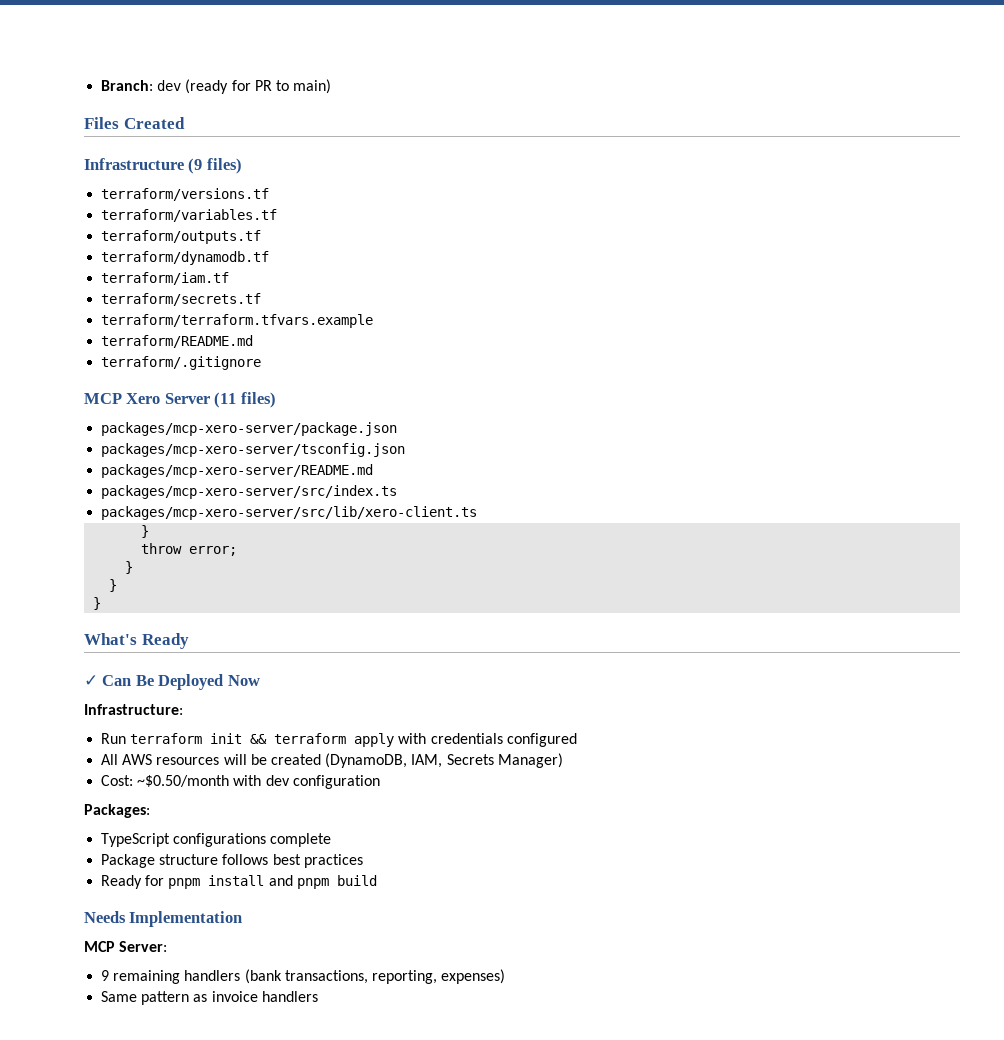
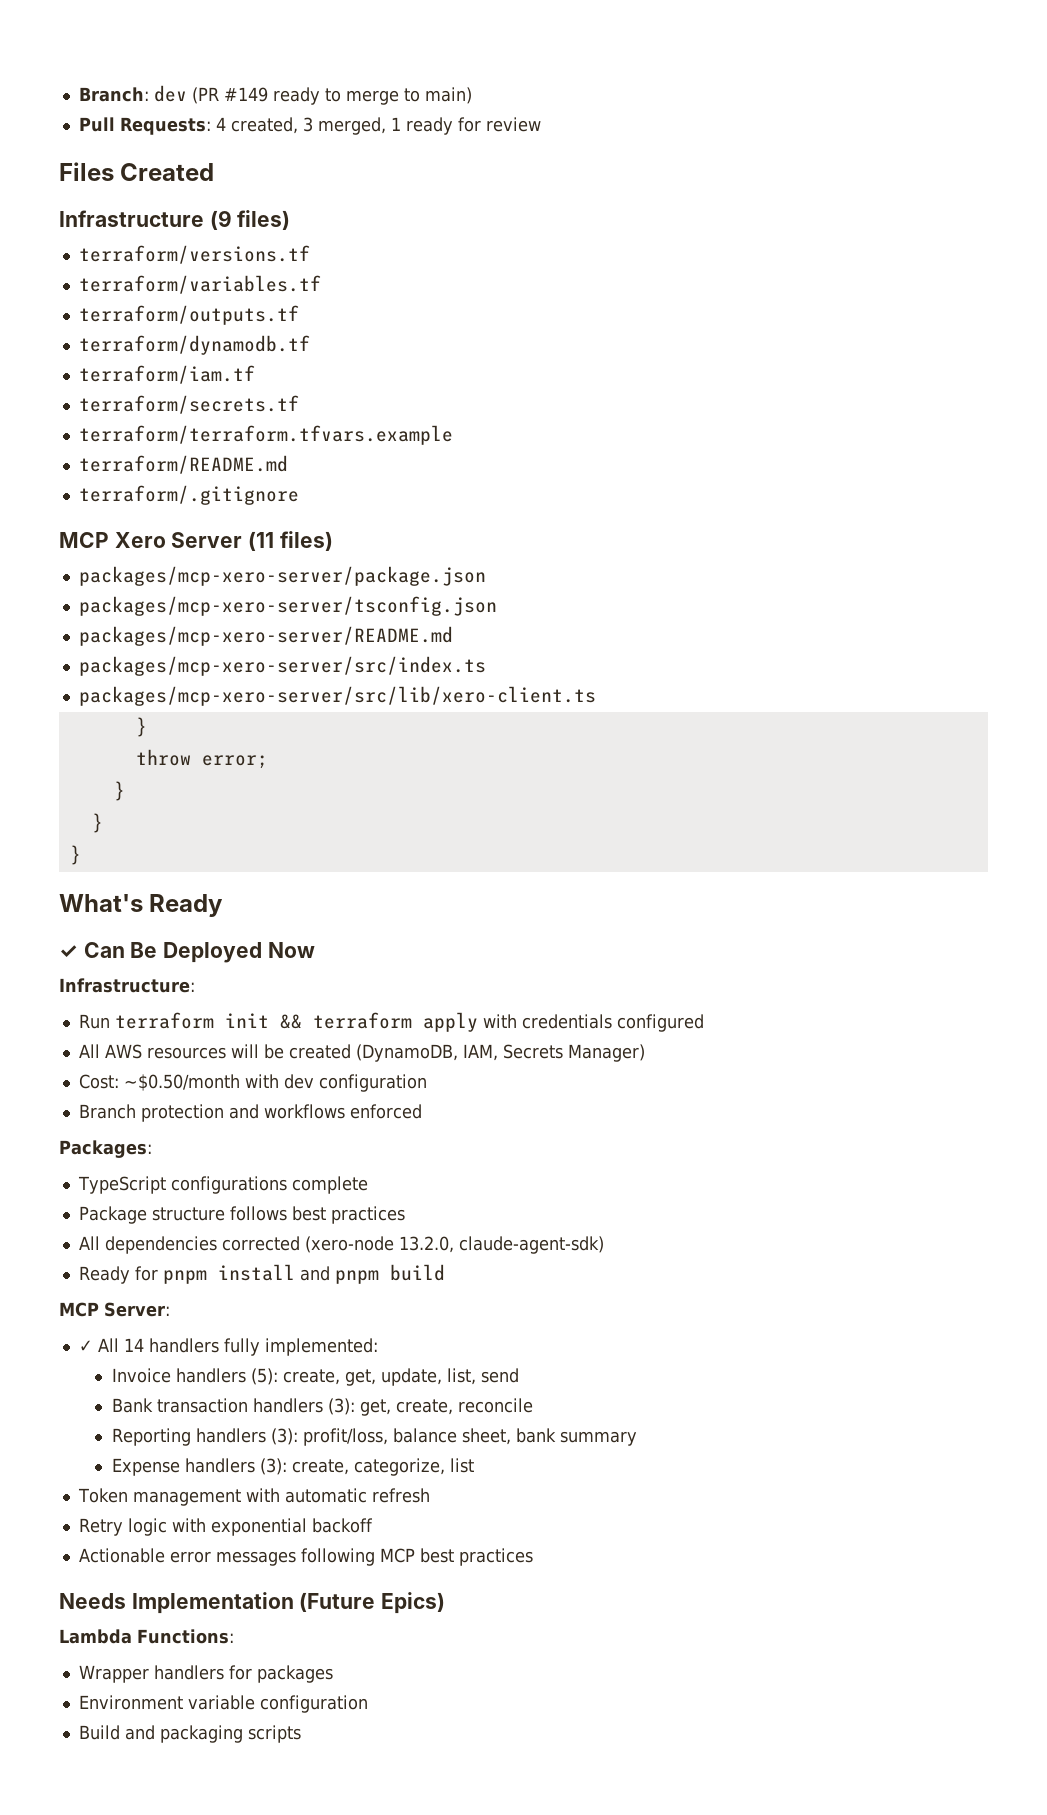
- Branch: dev (ready for PR to main)
+ Branch: dev (PR #149 ready to merge to main)
+ Pull Requests: 4 created, 3 merged, 1 ready for review
+ Branch protection and workflows enforced
+ All dependencies corrected (xero-node 13.2.0, claude-agent-sdk)
- Needs Implementation
- 9 remaining handlers (bank transactions, reporting, expenses)
- Same pattern as invoice handlers
+ ✓ All 14 handlers fully implemented:
+ Invoice handlers (5): create, get, update, list, send
+ Bank transaction handlers (3): get, create, reconcile
+ Reporting handlers (3): profit/loss, balance sheet, bank summary
+ Expense handlers (3): create, categorize, list
+ Token management with automatic refresh
+ Retry logic with exponential backoff
+ Actionable error messages following MCP best practices
+ Needs Implementation (Future Epics)
+ Lambda Functions:
+ Wrapper handlers for packages
+ Environment variable configuration
+ Build and packaging scripts

